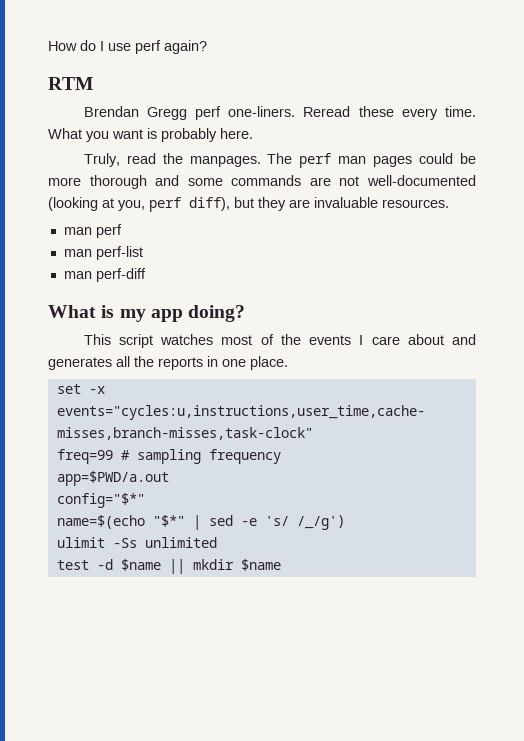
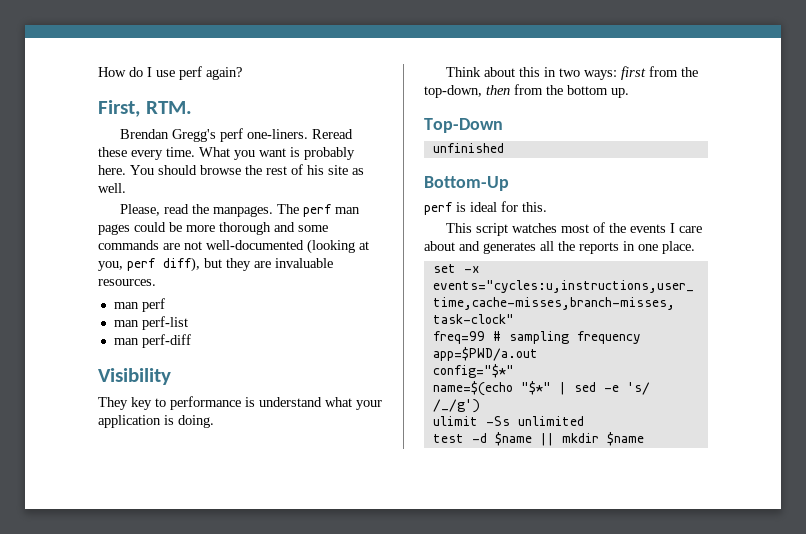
- RTM
+ First, RTM.
- Brendan Gregg perf one-liners.
+ Brendan Gregg's perf one-liners.
- What you want is probably here.
- Truly, read the manpages.
+ What you want is probably here. You should browse the rest of his site as well.
+ Please, read the manpages.
- What is my app doing?
+ Visibility
+ They key to performance is understand what your application is doing.
+ Think about this in two ways: first from the top-down, then from the bottom up.
+ Top-Down
+ unfinished
+ Bottom-Up
+ perf is ideal for this.

